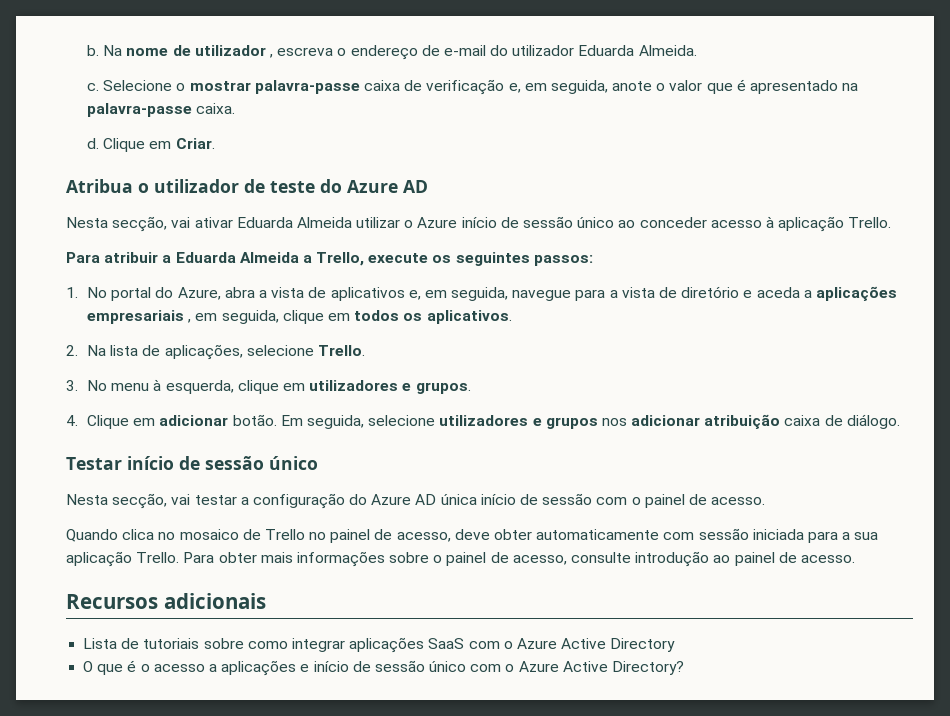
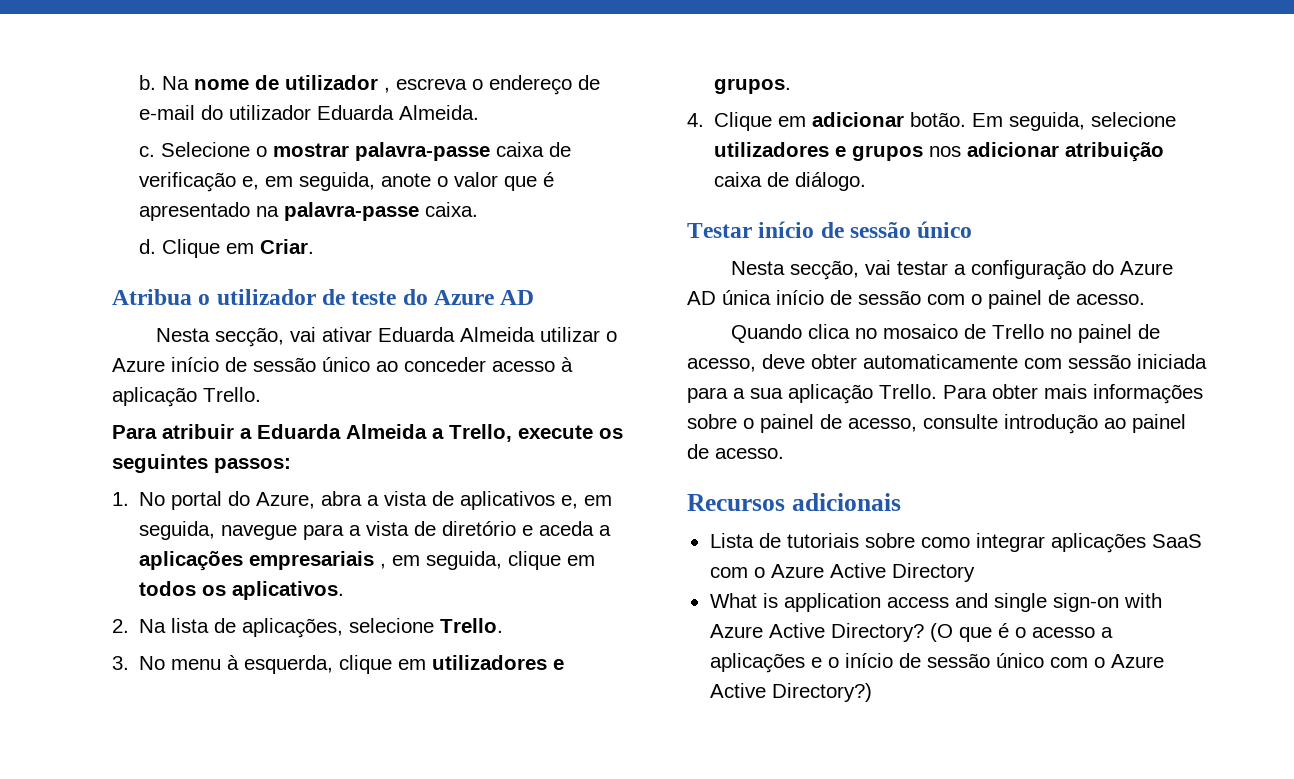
- O que é o acesso a aplicações e início de sessão único com o Azure Active Directory?
+ What is application access and single sign-on with Azure Active Directory? (O que é o acesso a aplicações e o início de sessão único com o Azure Active Directory?)

